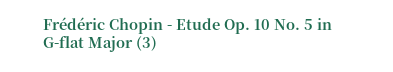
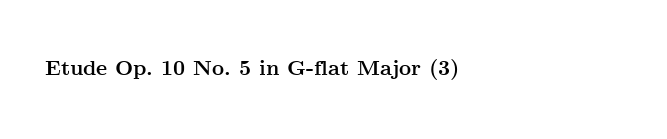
- Frédéric Chopin - Etude Op. 10 No. 5 in G-flat Major (3)
+ Etude Op. 10 No. 5 in G-flat Major (3)

